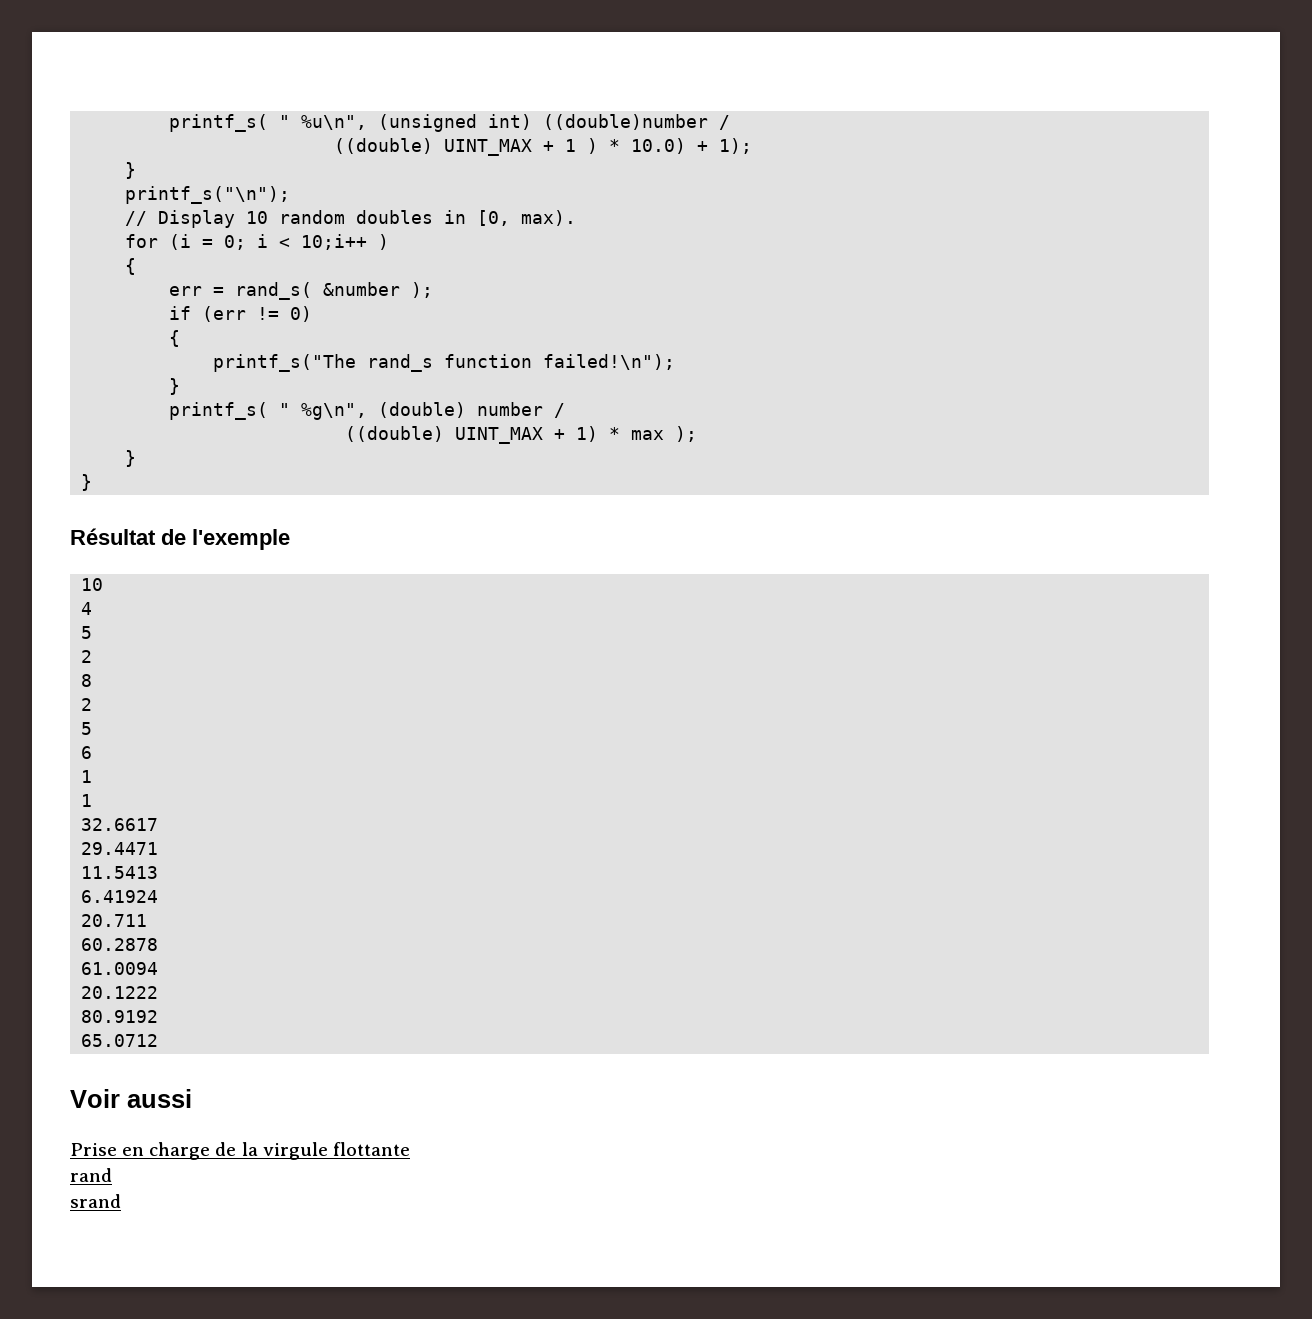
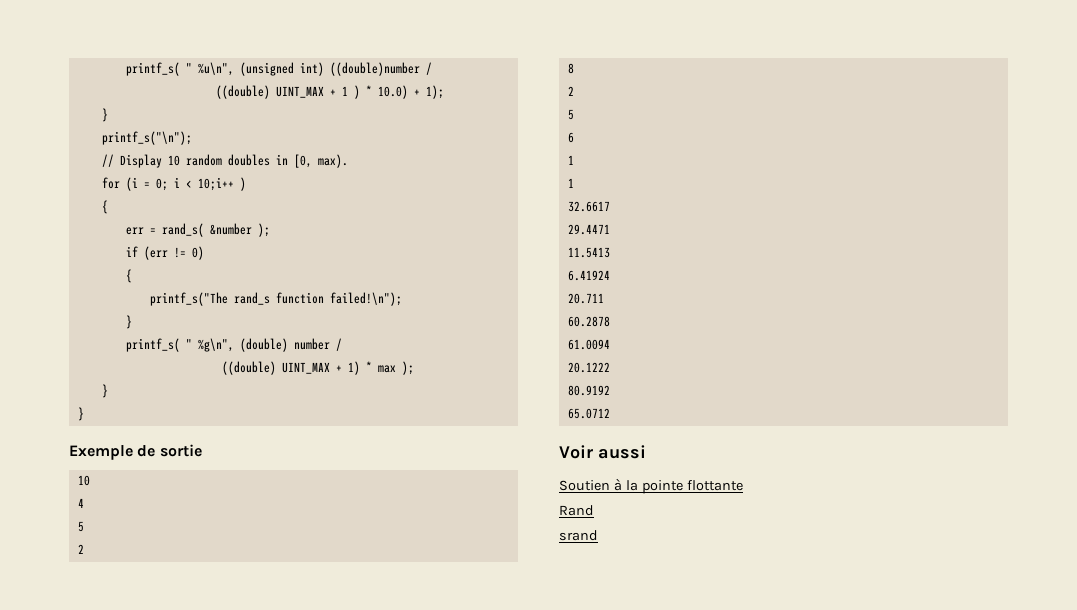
- Résultat de l'exemple
+ Exemple de sortie
- Prise en charge de la virgule flottante
+ Soutien à la pointe flottante
- rand
+ Rand

